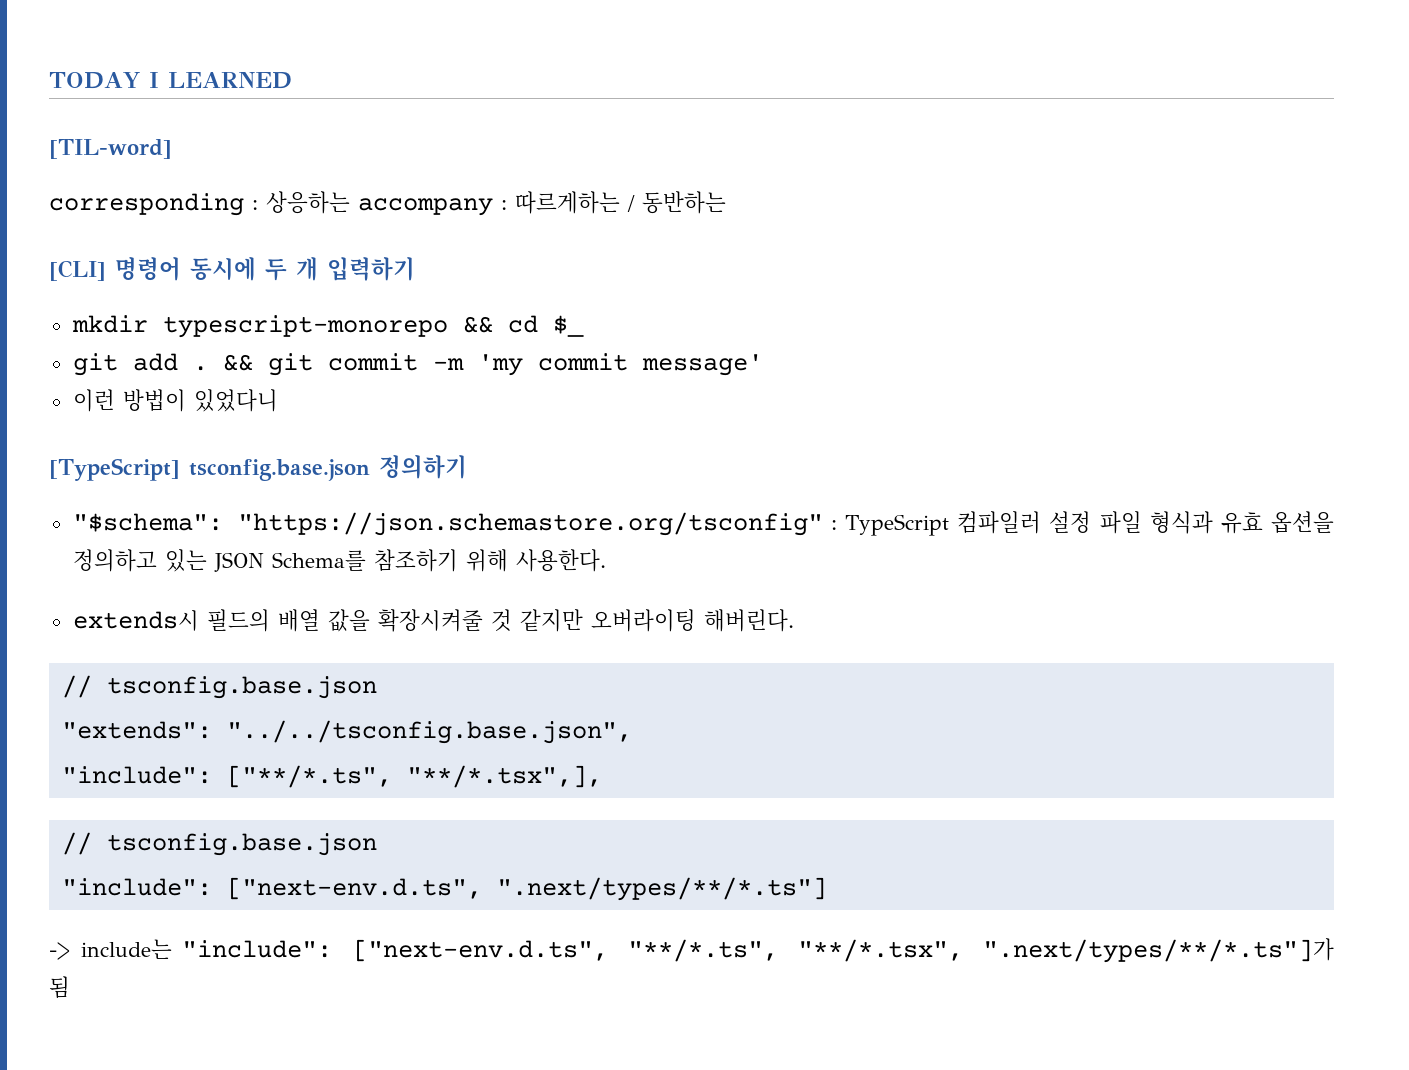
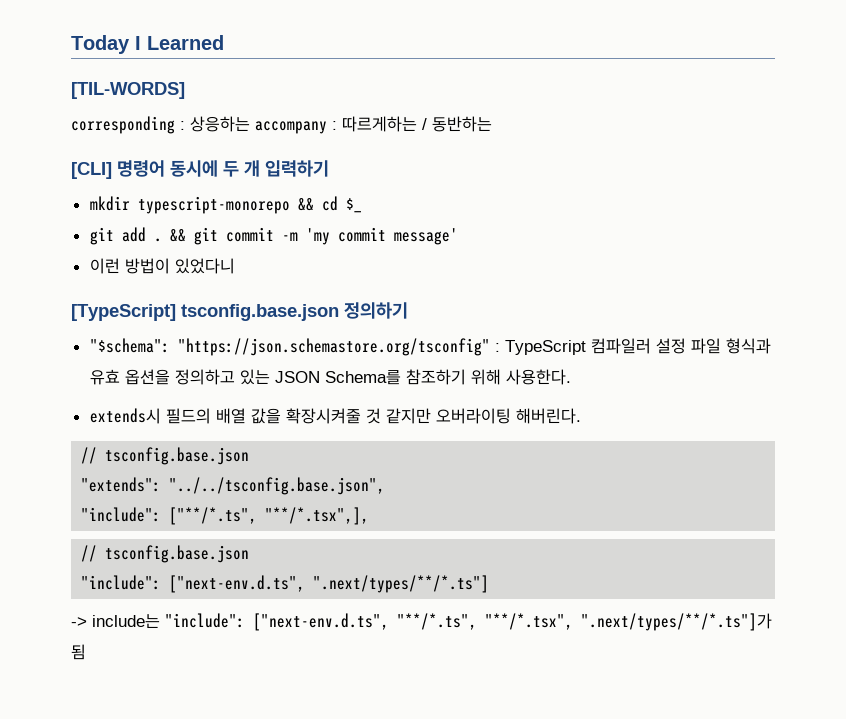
- TODAY I LEARNED
- [TIL-word]
+ Today I Learned
+ [TIL-WORDS]

